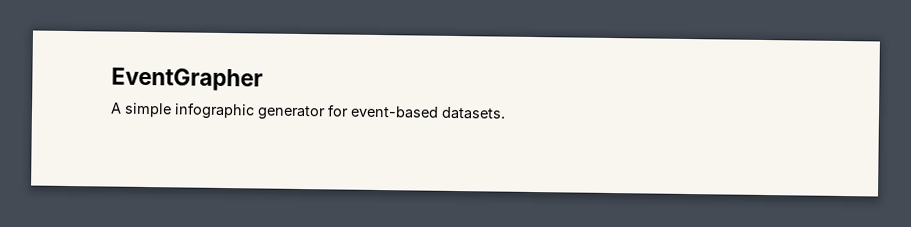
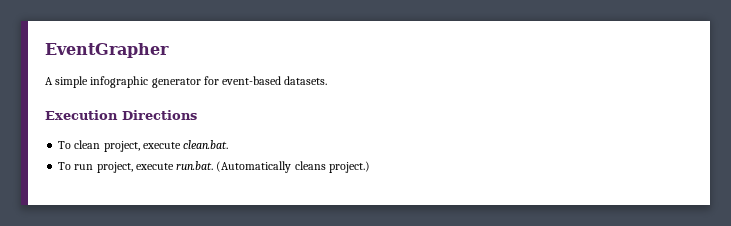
+ Execution Directions
+ To clean project, execute clean.bat.
+ To run project, execute run.bat. (Automatically cleans project.)

